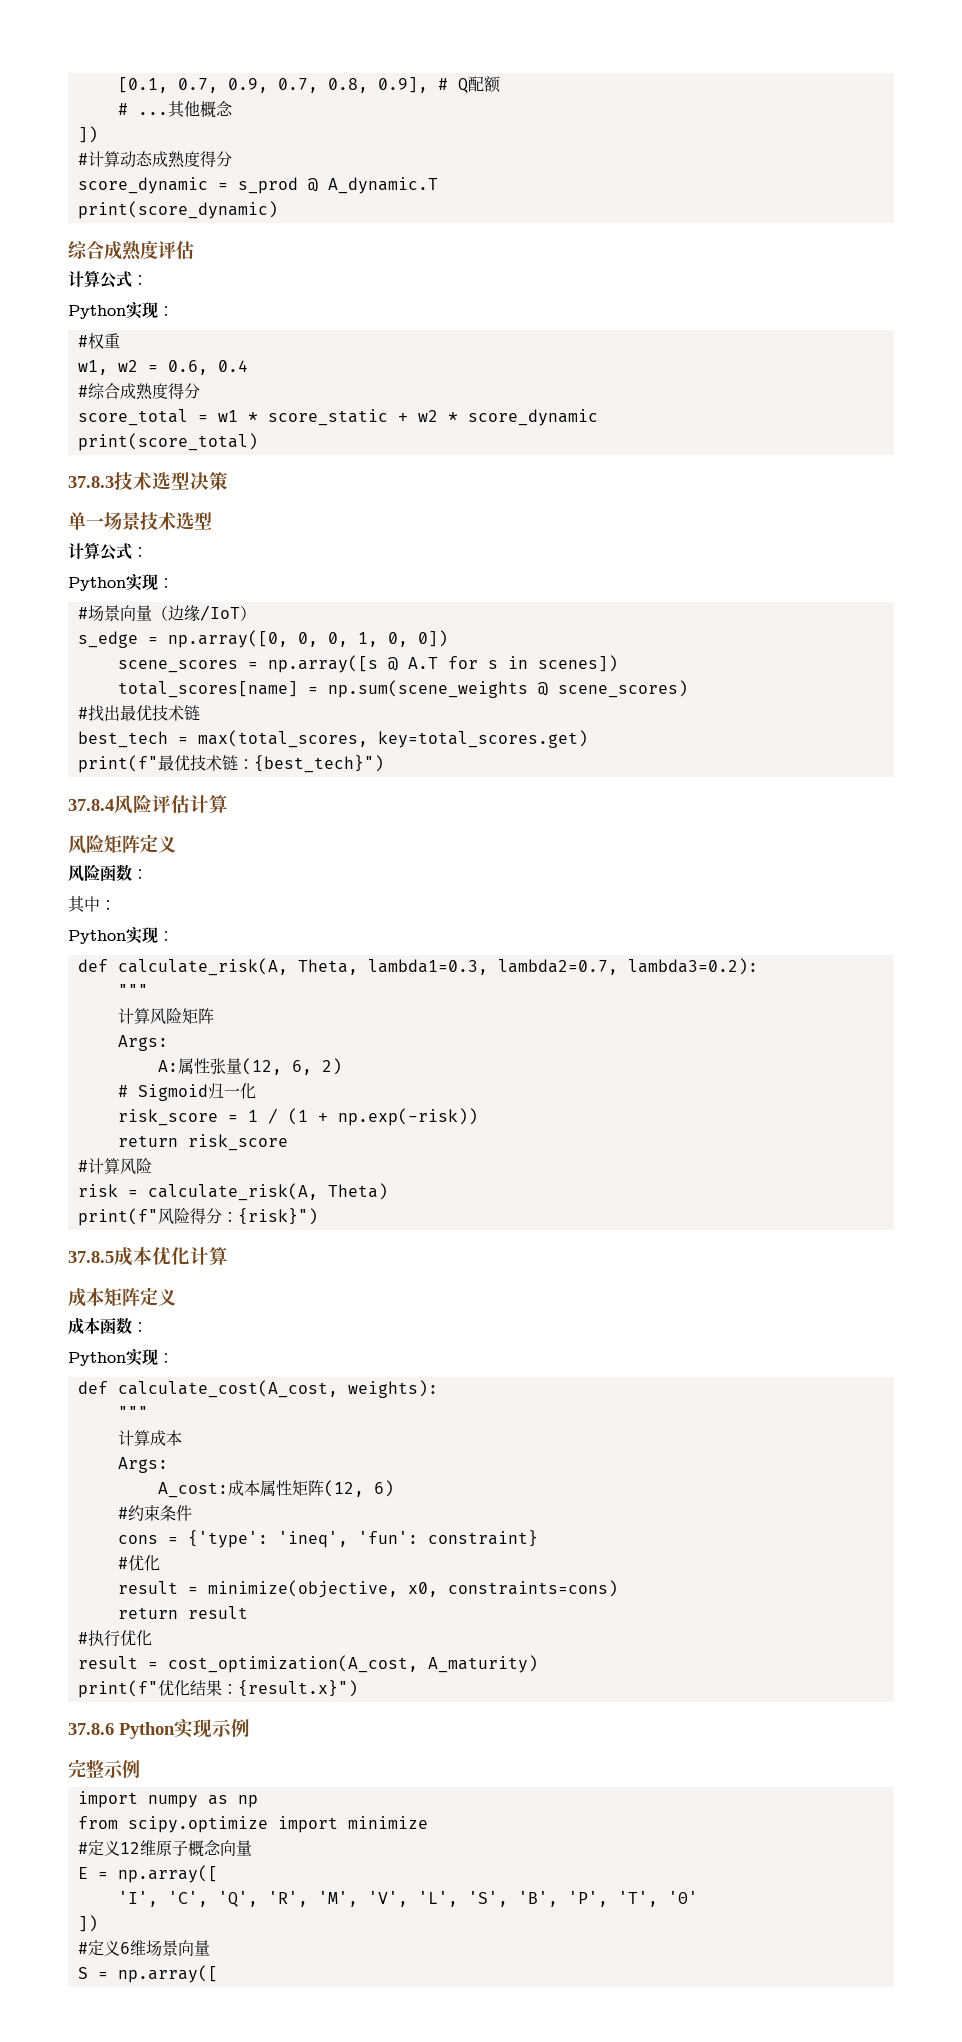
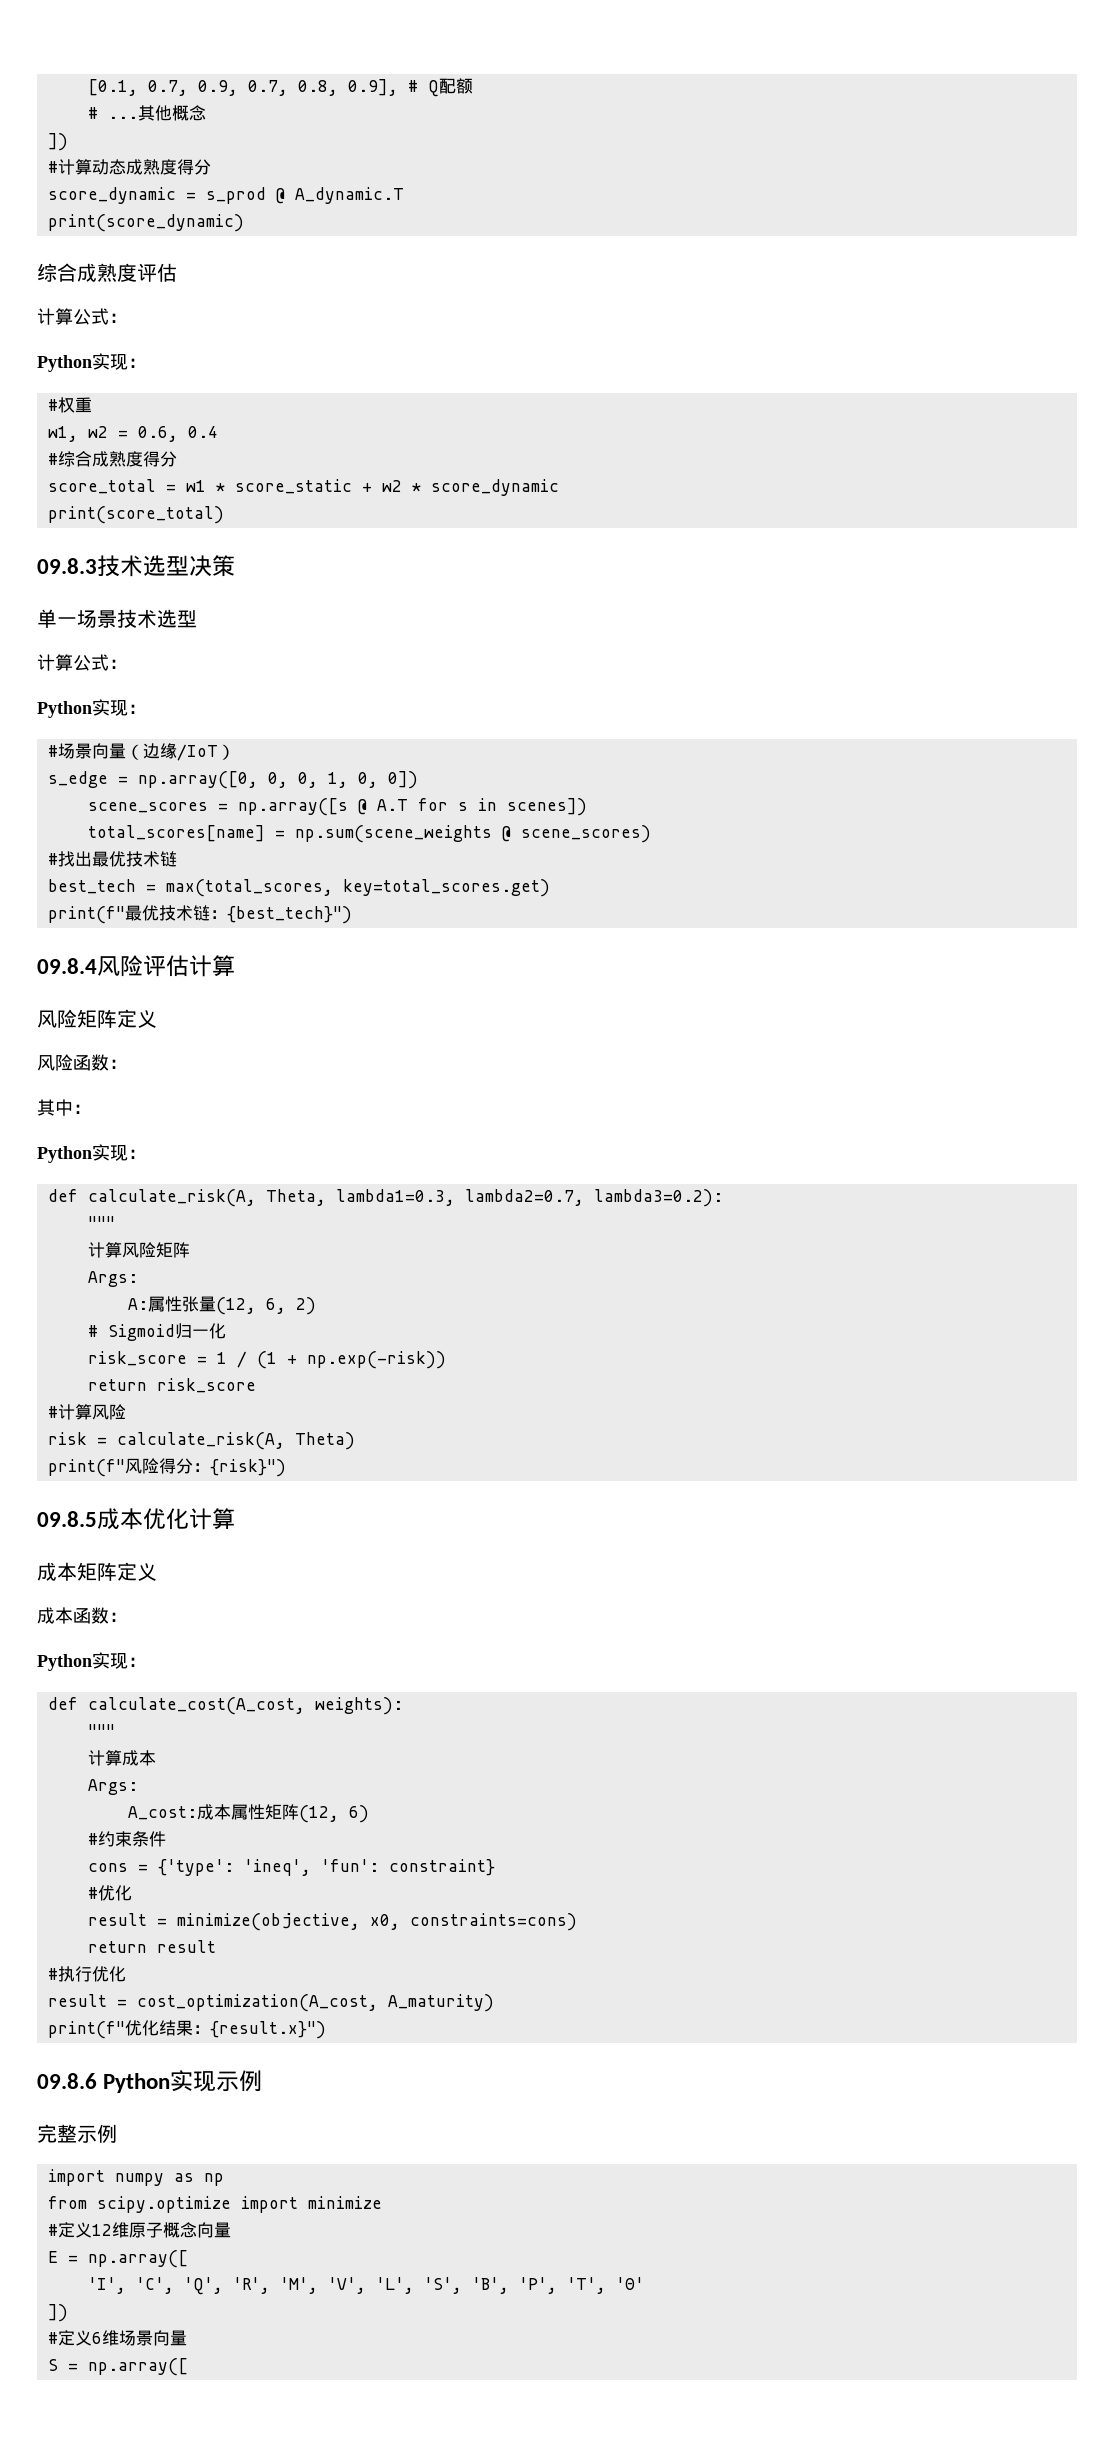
- 37.8.3技术选型决策
+ 09.8.3技术选型决策
- 37.8.4风险评估计算
+ 09.8.4风险评估计算
- 37.8.5成本优化计算
+ 09.8.5成本优化计算
- 37.8.6 Python实现示例
+ 09.8.6 Python实现示例

